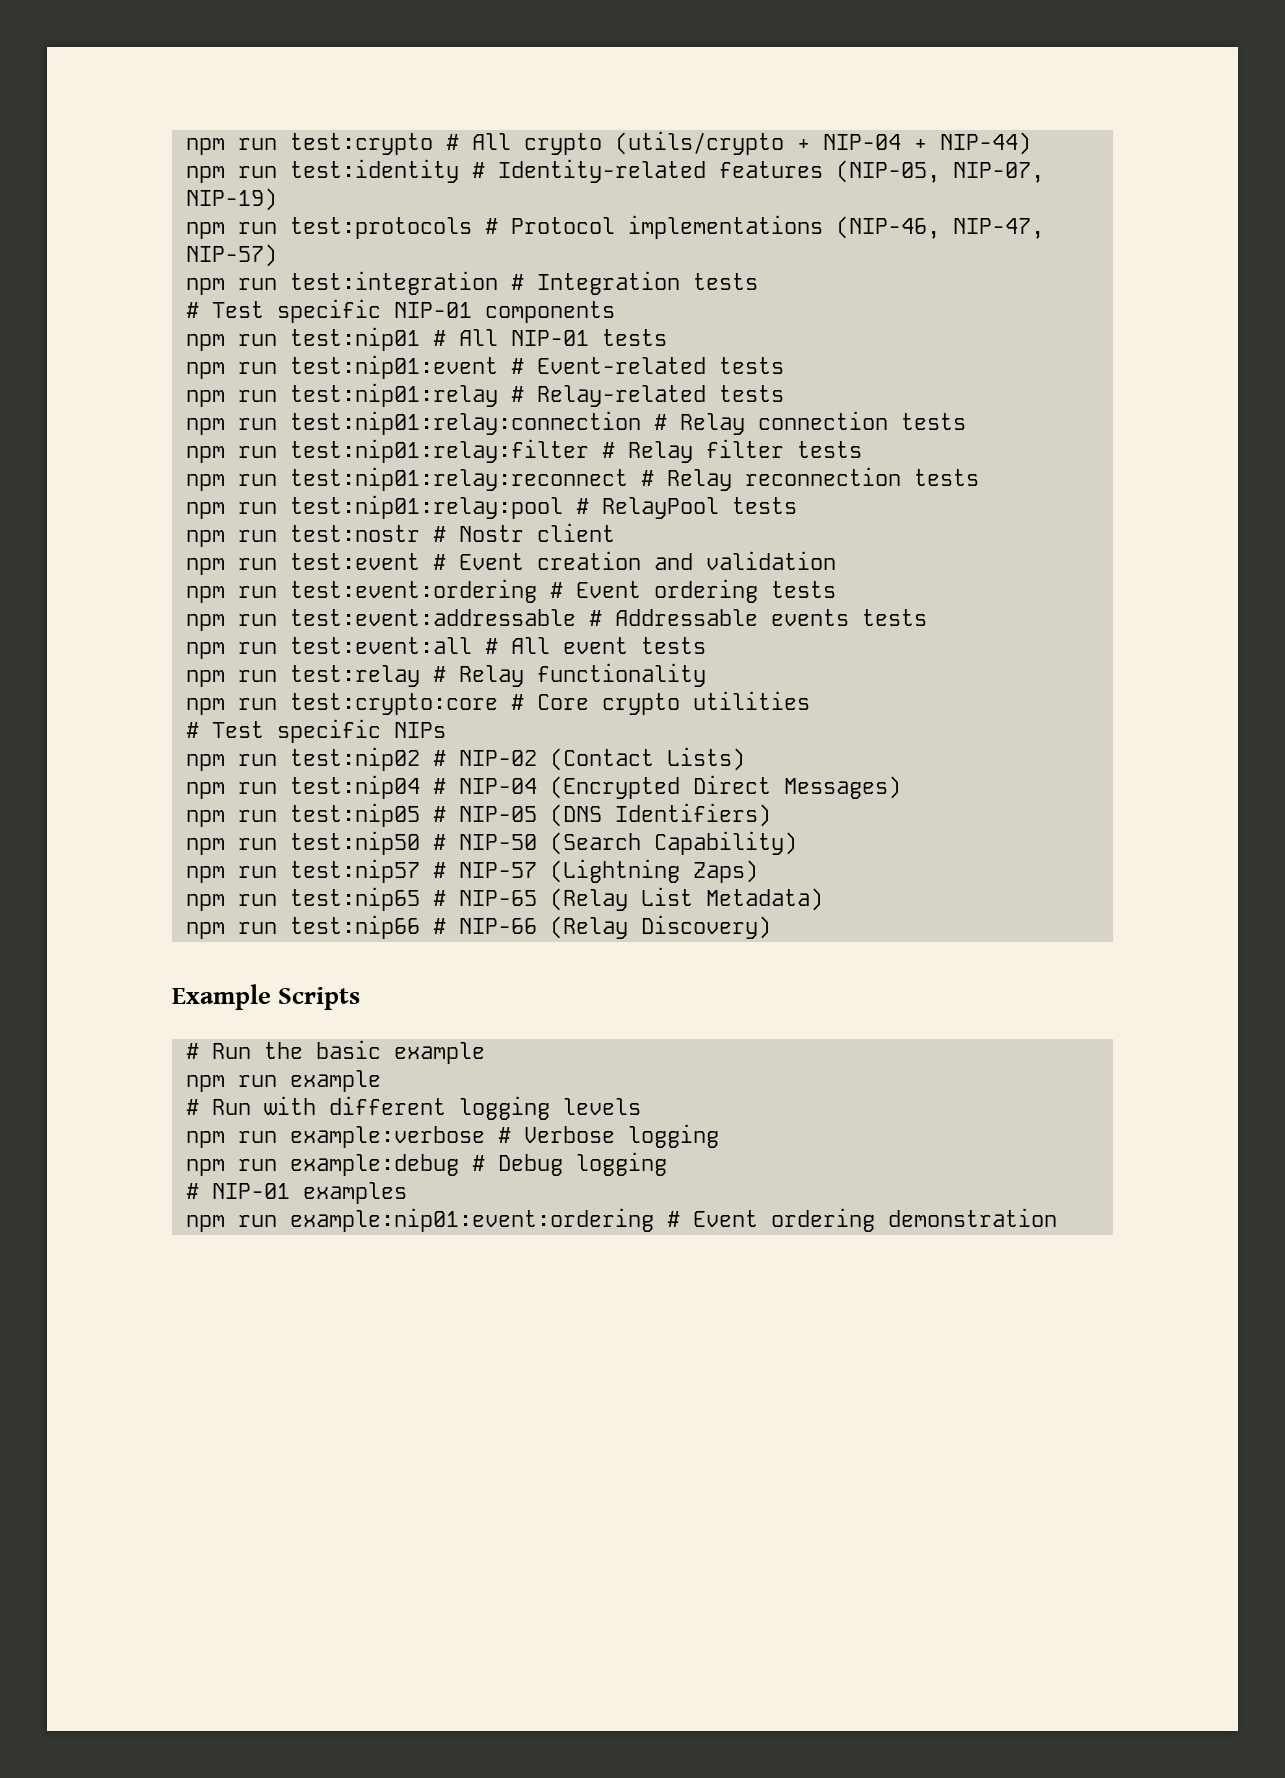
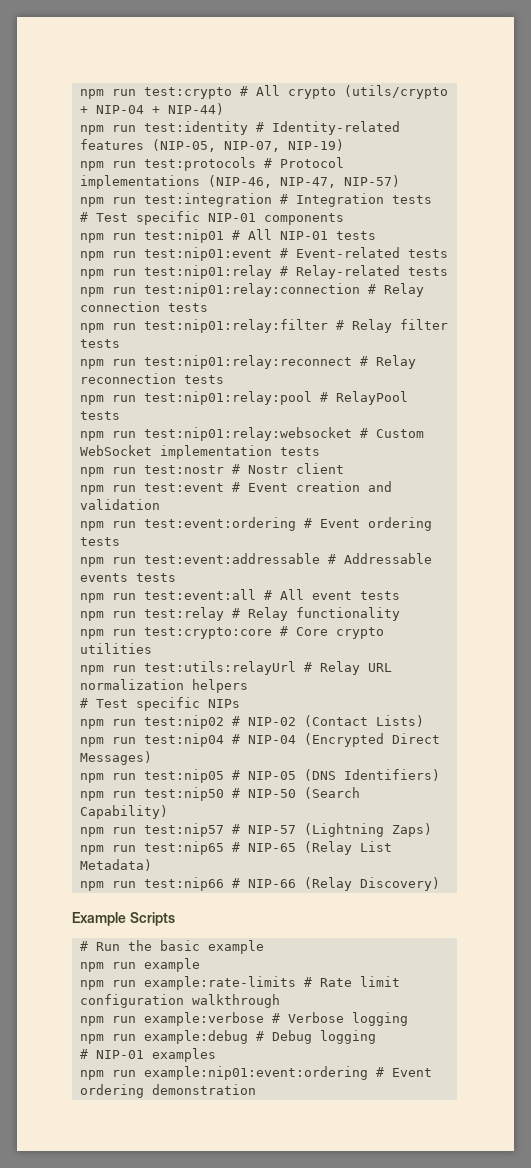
+ npm run test:nip01:relay:websocket # Custom WebSocket implementation tests
+ npm run test:utils:relayUrl # Relay URL normalization helpers
- # Run with different logging levels
+ npm run example:rate-limits # Rate limit configuration walkthrough

